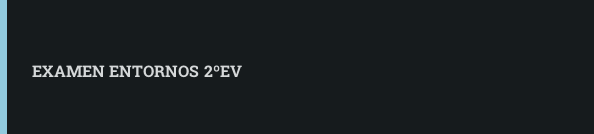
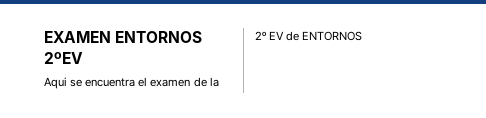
+ Aqui se encuentra el examen de la 2º EV de ENTORNOS

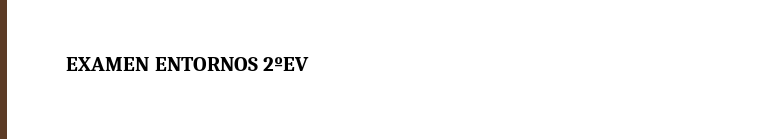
- Aqui se encuentra el examen de la 2º EV de ENTORNOS

